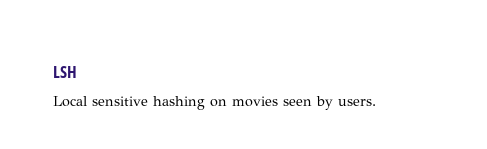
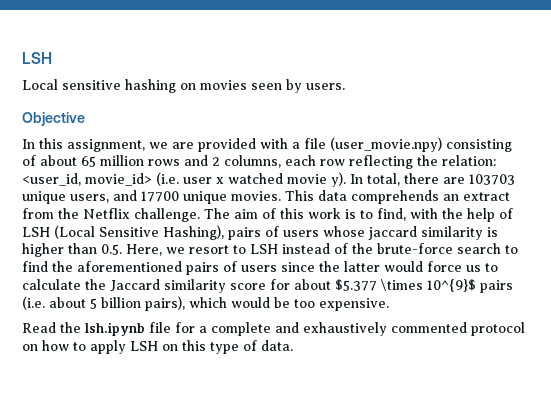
+ Objective
+ In this assignment, we are provided with a file (user_movie.npy) consisting of about 65 million rows and 2 columns, each row reflecting the relation: <user_id, movie_id> (i.e. user x watched movie y). In total, there are 103703 unique users, and 17700 unique movies. This data comprehends an extract from the Netflix challenge. The aim of this work is to find, with the help of LSH (Local Sensitive Hashing), pairs of users whose jaccard similarity is higher than 0.5. Here, we resort to LSH instead of the brute-force search to find the aforementioned pairs of users since the latter would force us to calculate the Jaccard similarity score for about $5.377 \times 10^{9}$ pairs (i.e. about 5 billion pairs), which would be too expensive.
+ Read the lsh.ipynb file for a complete and exhaustively commented protocol on how to apply LSH on this type of data.

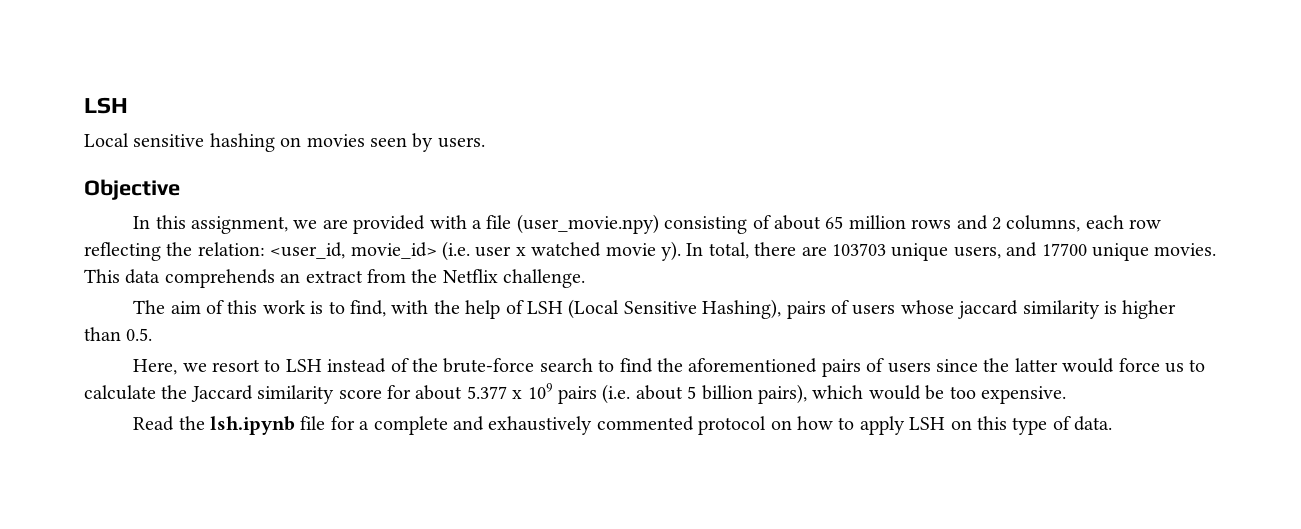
- This data comprehends an extract from the Netflix challenge. The aim of this work is to find, with the help of LSH (Local Sensitive Hashing), pairs of users whose jaccard similarity is higher than 0.5. Here, we resort to LSH instead of the brute-force search to find the aforementioned pairs of users since the latter would force us to calculate the Jaccard similarity score for about $5.377 \times 10^{9}$ pairs (i.e. about 5 billion pairs), which would be too expensive.
+ This data comprehends an extract from the Netflix challenge.
+ The aim of this work is to find, with the help of LSH (Local Sensitive Hashing), pairs of users whose jaccard similarity is higher than 0.5.
+ Here, we resort to LSH instead of the brute-force search to find the aforementioned pairs of users since the latter would force us to calculate the Jaccard similarity score for about 5.377 x 109 pairs (i.e. about 5 billion pairs), which would be too expensive.

